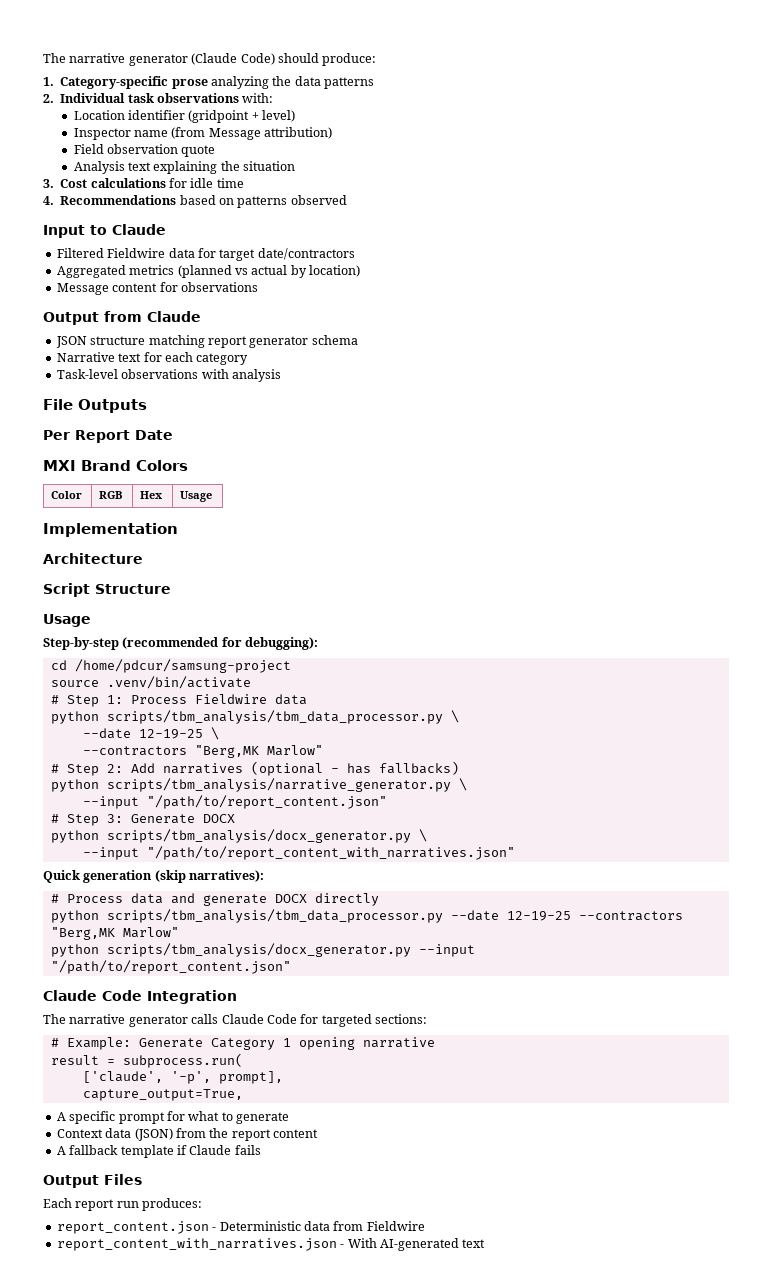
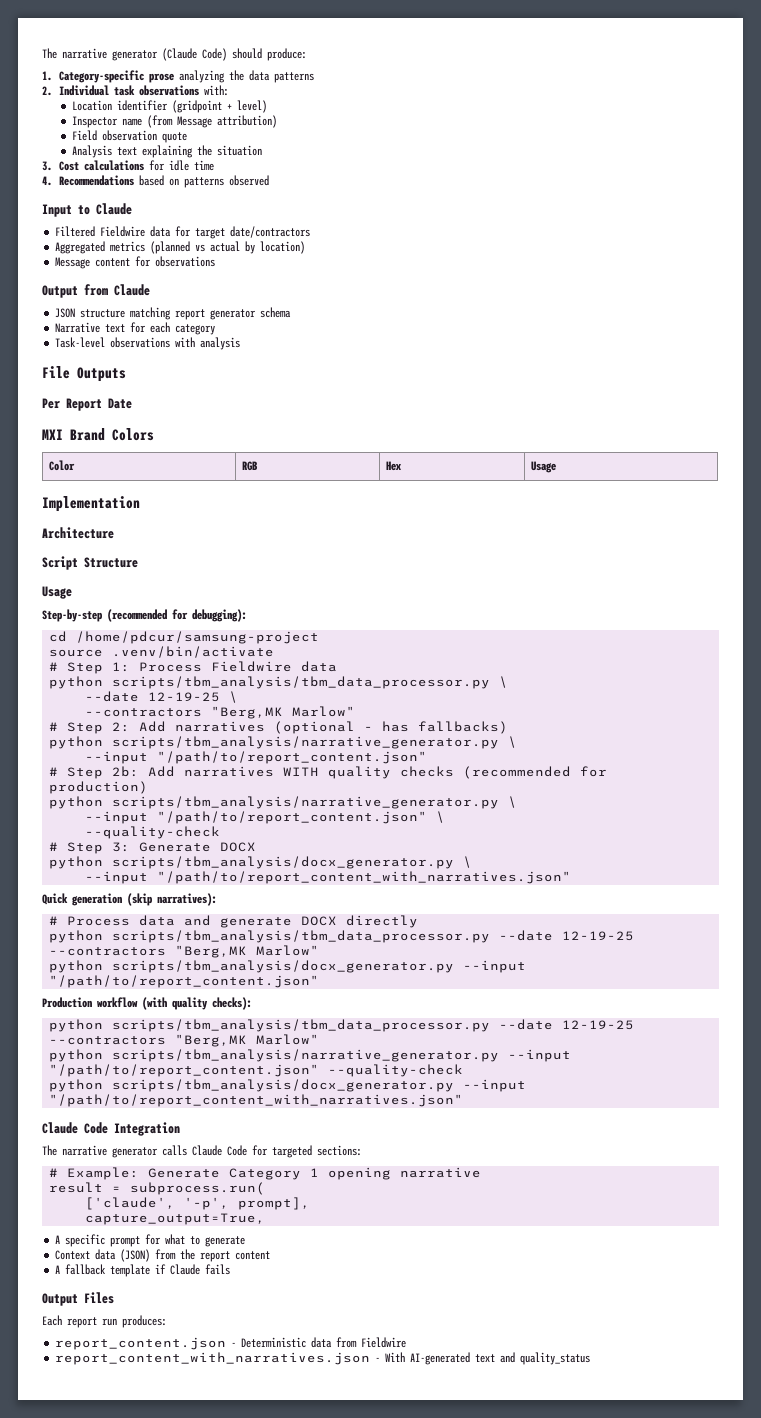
+ # Step 2b: Add narratives WITH quality checks (recommended for production)
+ python scripts/tbm_analysis/narrative_generator.py \
+ --input "/path/to/report_content.json" \
+ --quality-check
+ Production workflow (with quality checks):
+ python scripts/tbm_analysis/tbm_data_processor.py --date 12-19-25 --contractors "Berg,MK Marlow"
+ python scripts/tbm_analysis/narrative_generator.py --input "/path/to/report_content.json" --quality-check
+ python scripts/tbm_analysis/docx_generator.py --input "/path/to/report_content_with_narratives.json"
- report_content_with_narratives.json - With AI-generated text
+ report_content_with_narratives.json - With AI-generated text and quality_status

